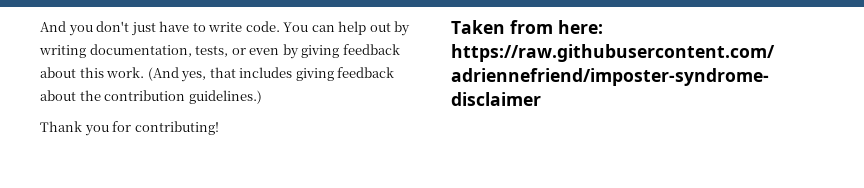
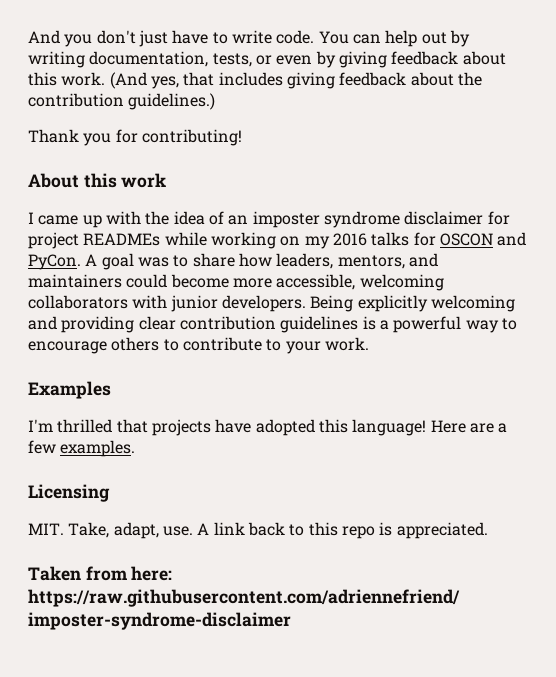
+ About this work
+ I came up with the idea of an imposter syndrome disclaimer for project READMEs while working on my 2016 talks for OSCON and PyCon. A goal was to share how leaders, mentors, and maintainers could become more accessible, welcoming collaborators with junior developers. Being explicitly welcoming and providing clear contribution guidelines is a powerful way to encourage others to contribute to your work.
+ Examples
+ I'm thrilled that projects have adopted this language! Here are a few examples.
+ Licensing
+ MIT. Take, adapt, use. A link back to this repo is appreciated.

